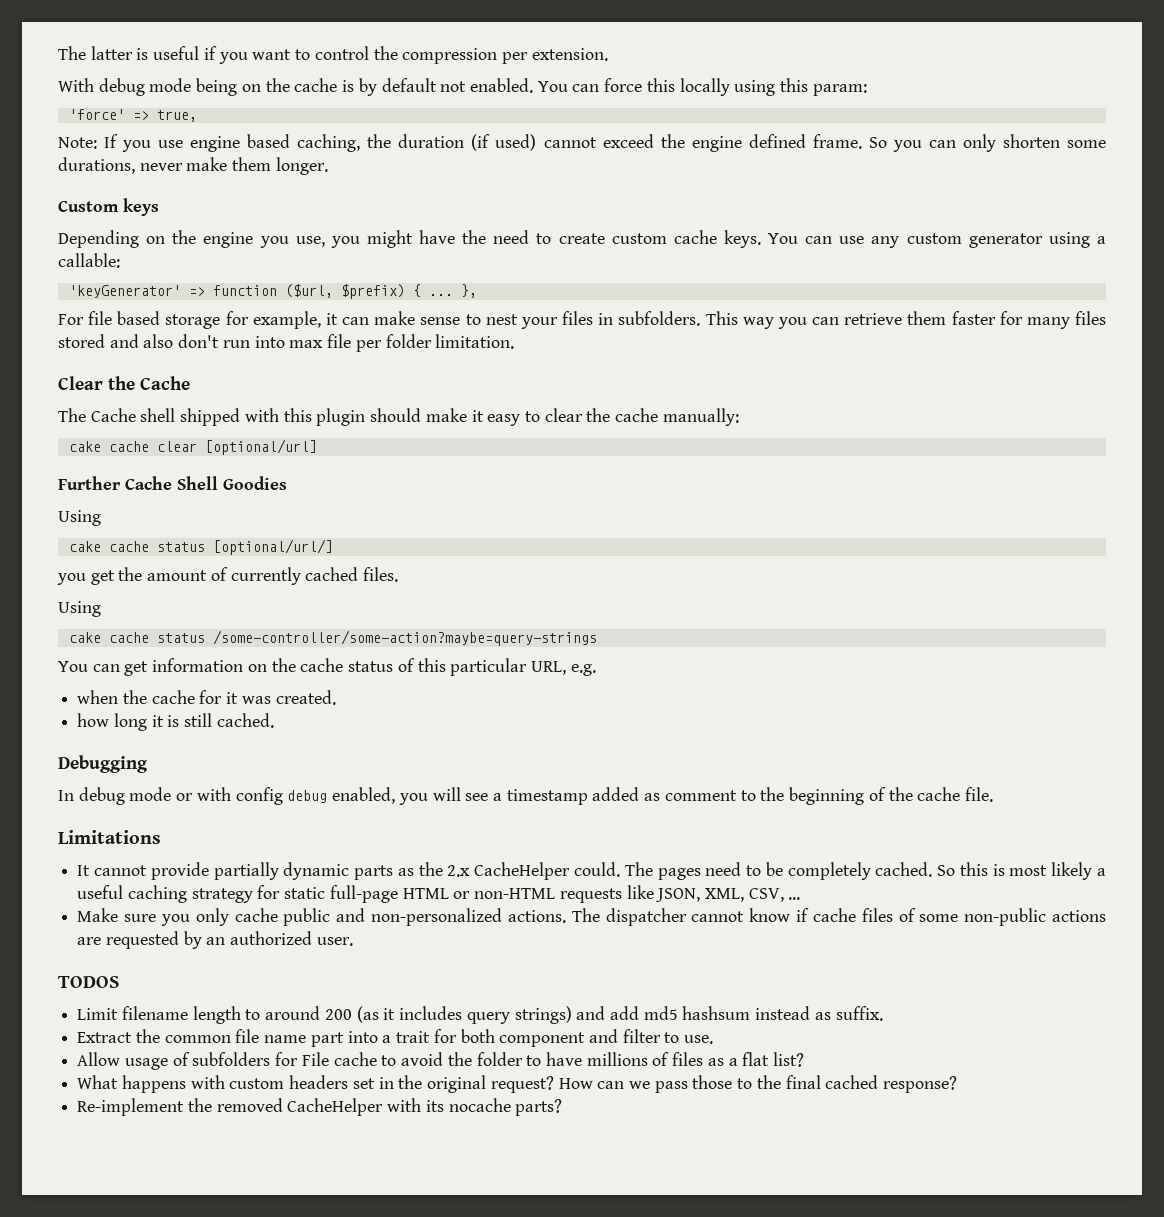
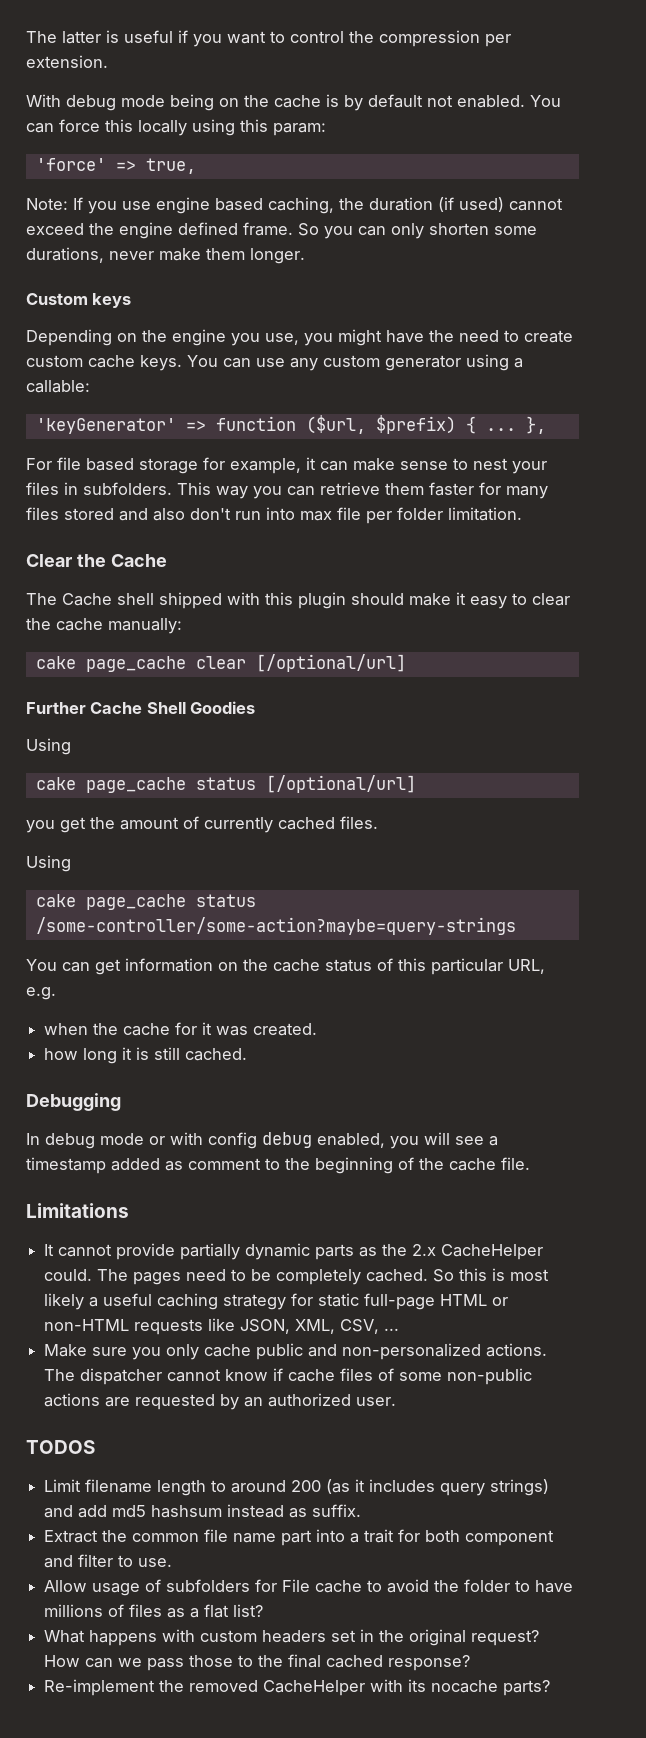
- cake cache clear [optional/url]
+ cake page_cache clear [/optional/url]
- cake cache status [optional/url/]
+ cake page_cache status [/optional/url]
- cake cache status /some-controller/some-action?maybe=query-strings
+ cake page_cache status /some-controller/some-action?maybe=query-strings

